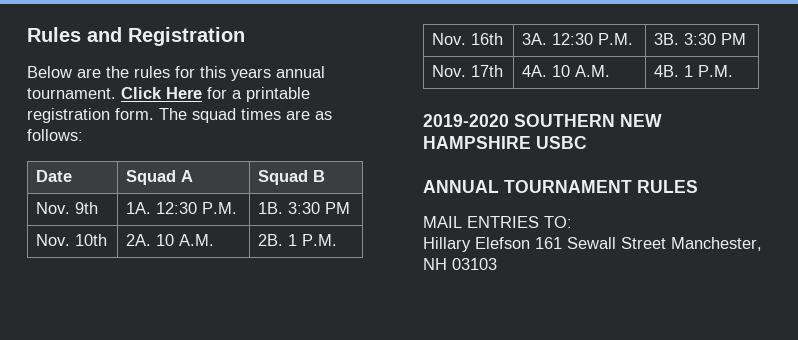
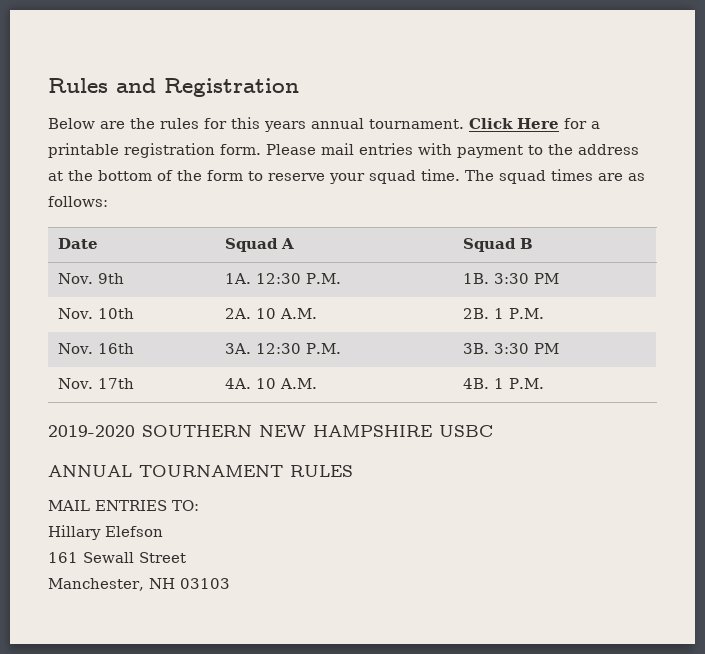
+ Please mail entries with payment to the address at the bottom of the form to reserve your squad time.
- Hillary Elefson 161 Sewall Street Manchester, NH 03103
+ Hillary Elefson
+ 161 Sewall Street
+ Manchester, NH 03103

